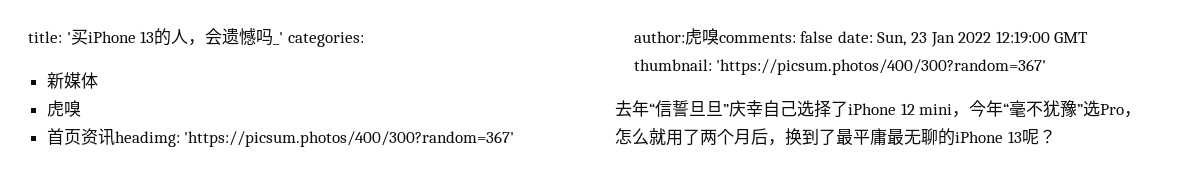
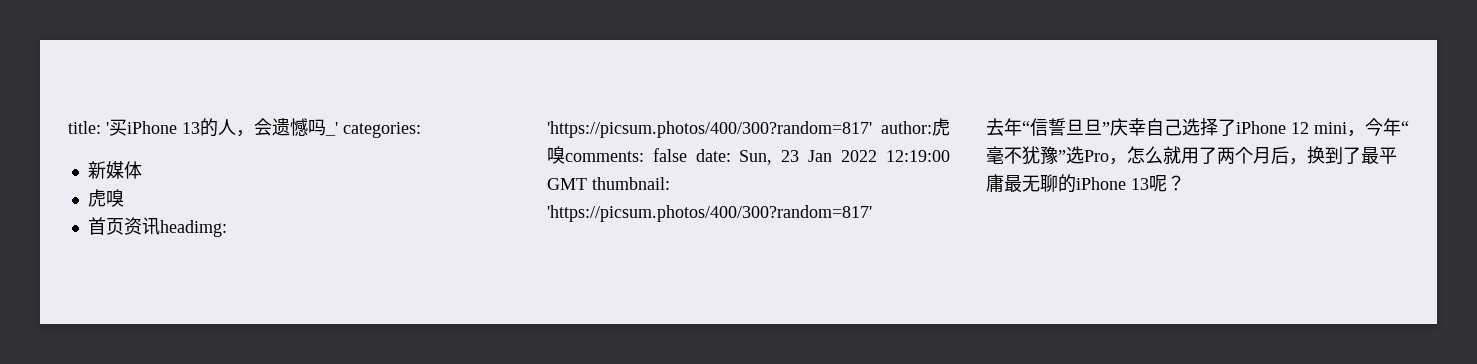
- 首页资讯headimg: 'https://picsum.photos/400/300?random=367' author:虎嗅comments: false date: Sun, 23 Jan 2022 12:19:00 GMT thumbnail: 'https://picsum.photos/400/300?random=367'
+ 首页资讯headimg: 'https://picsum.photos/400/300?random=817' author:虎嗅comments: false date: Sun, 23 Jan 2022 12:19:00 GMT thumbnail: 'https://picsum.photos/400/300?random=817'

